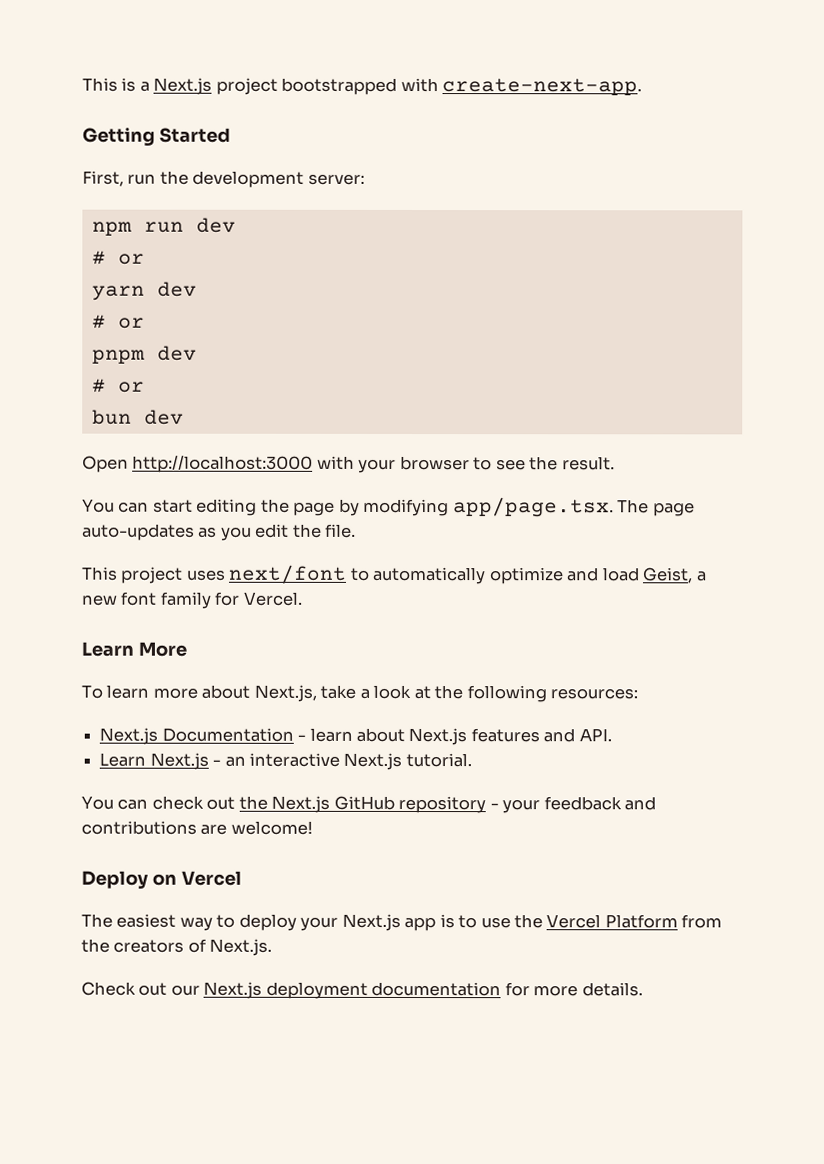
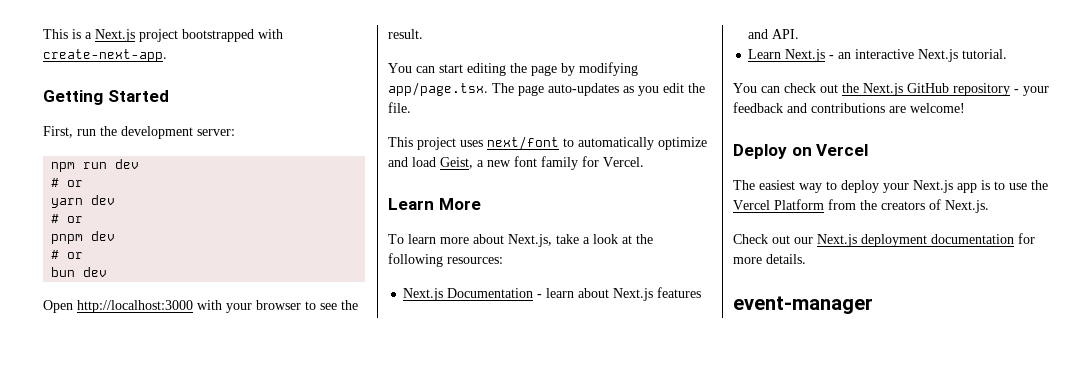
+ event-manager

